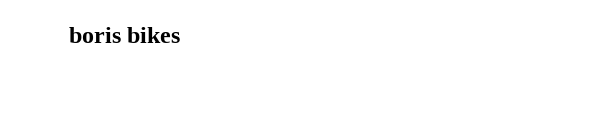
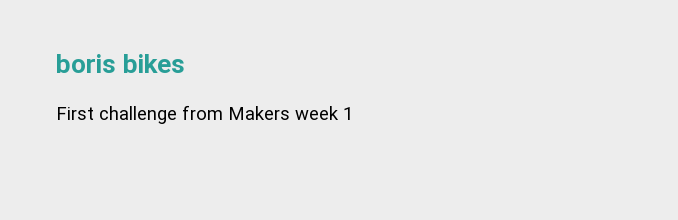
+ First challenge from Makers week 1

